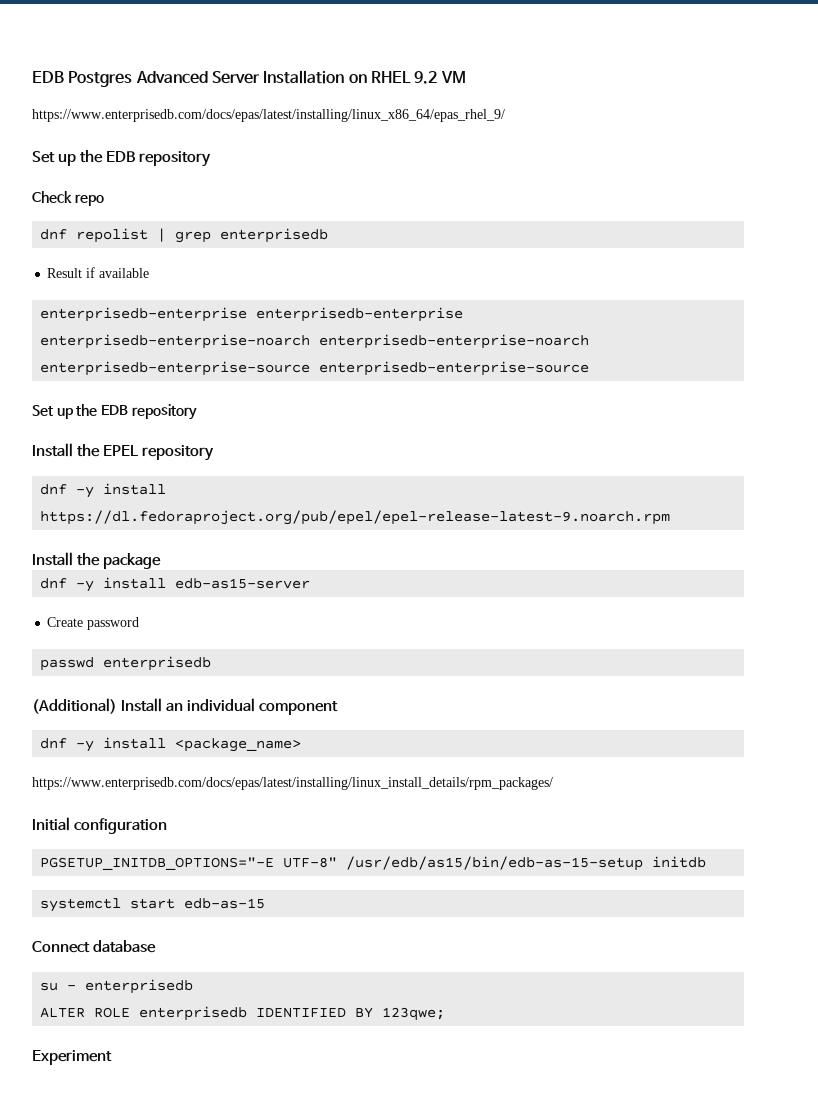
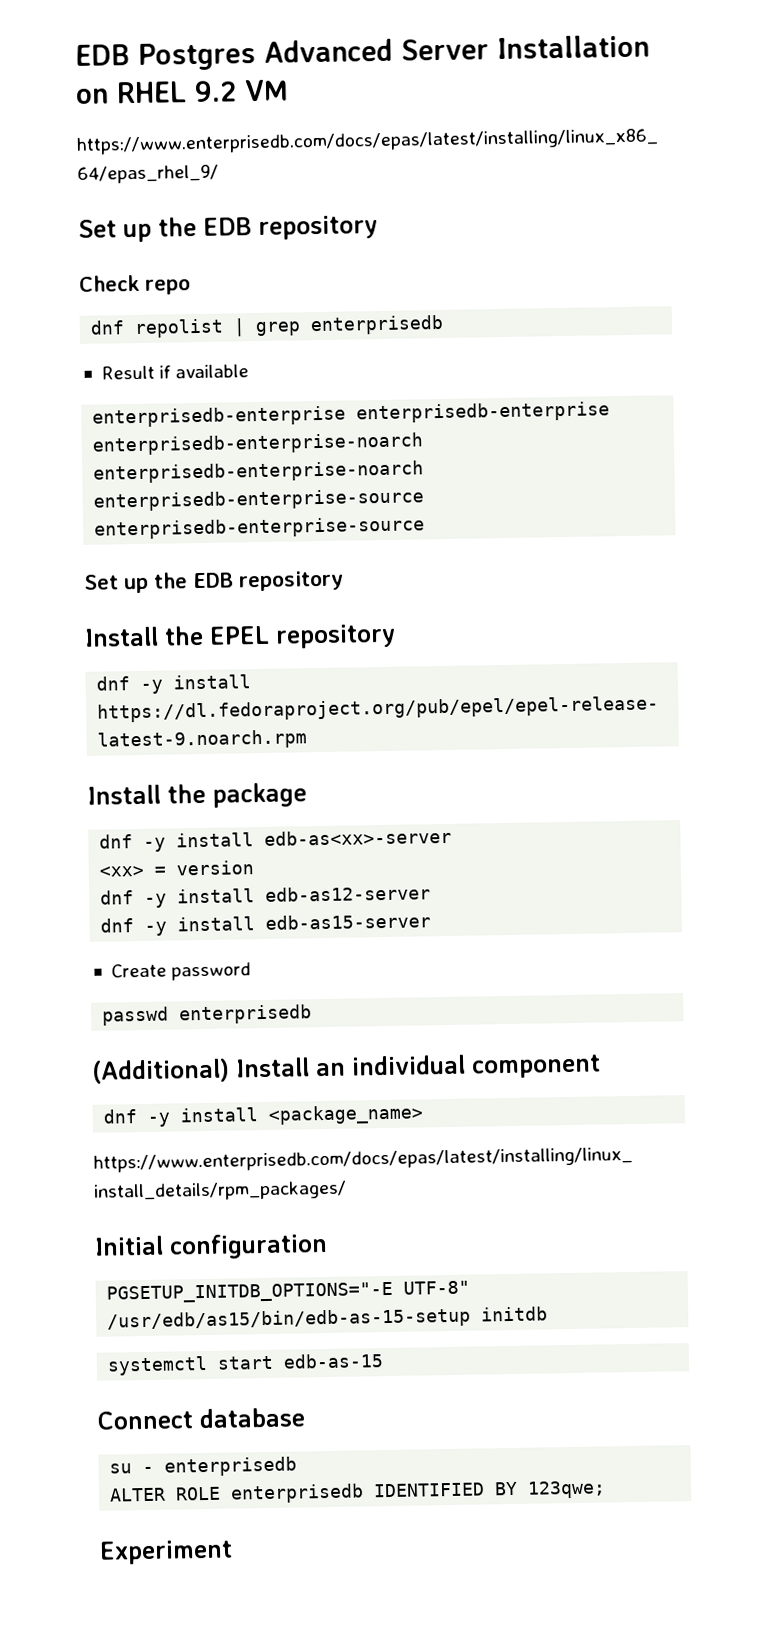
+ dnf -y install edb-as<xx>-server
+ <xx> = version
+ dnf -y install edb-as12-server

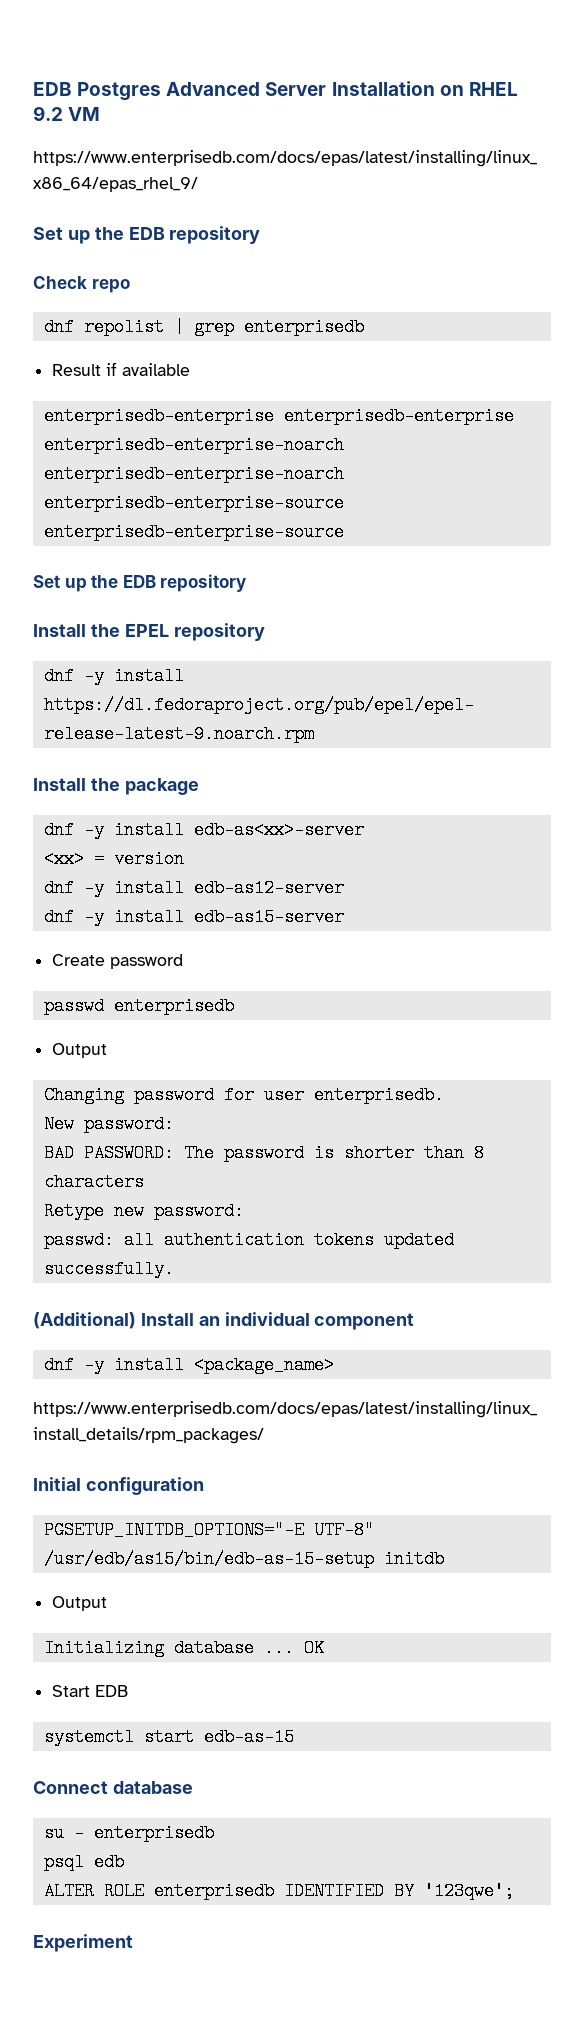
  passwd enterprisedb
+ Output
+ Changing password for user enterprisedb.
+ New password:
+ BAD PASSWORD: The password is shorter than 8 characters
+ Retype new password:
+ passwd: all authentication tokens updated successfully.
  PGSETUP_INITDB_OPTIONS="-E UTF-8" /usr/edb/as15/bin/edb-as-15-setup initdb
+ Output
+ Initializing database ... OK
+ Start EDB
+ psql edb
- ALTER ROLE enterprisedb IDENTIFIED BY 123qwe;
+ ALTER ROLE enterprisedb IDENTIFIED BY '123qwe';

